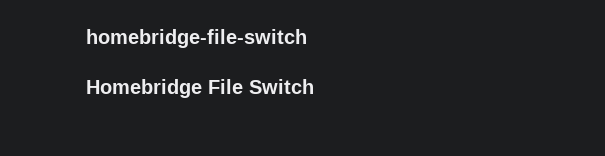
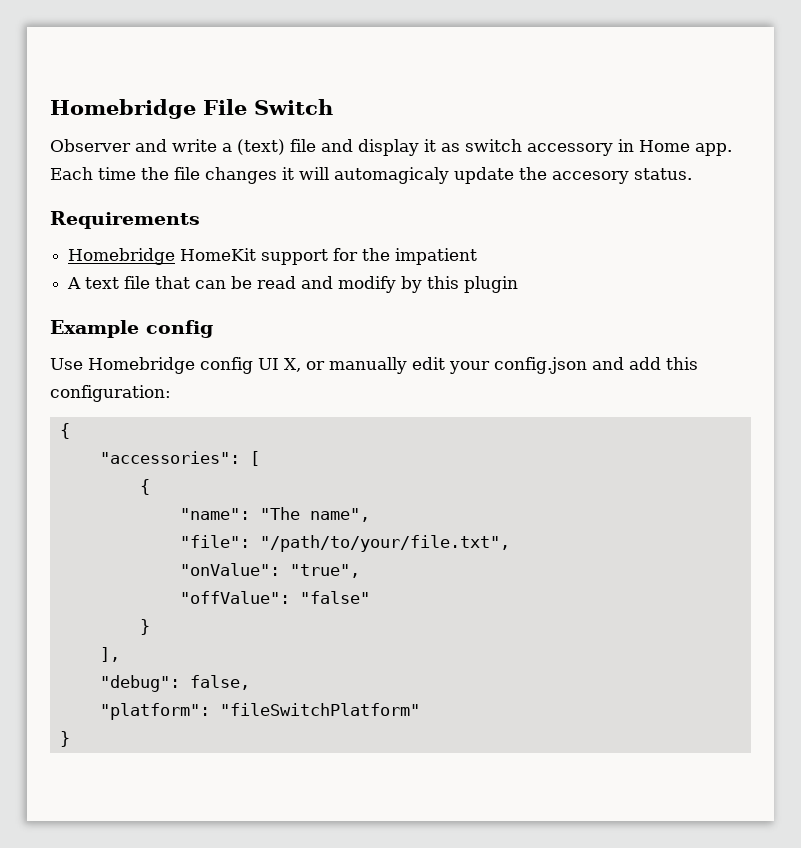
- homebridge-file-switch
+ Observer and write a (text) file and display it as switch accessory in Home app. Each time the file changes it will automagicaly update the accesory status.
+ Requirements
+ Homebridge HomeKit support for the impatient
+ A text file that can be read and modify by this plugin
+ Example config
+ Use Homebridge config UI X, or manually edit your config.json and add this configuration:
+ {
+ "accessories": [
+ {
+ "name": "The name",
+ "file": "/path/to/your/file.txt",
+ "onValue": "true",
+ "offValue": "false"
+ }
+ ],
+ "debug": false,
+ "platform": "fileSwitchPlatform"
+ }

